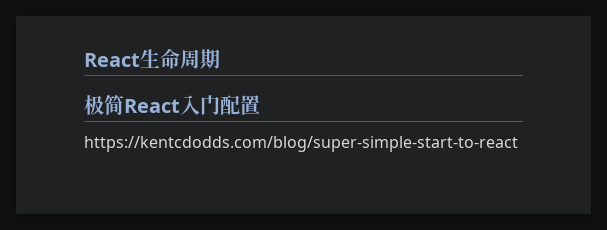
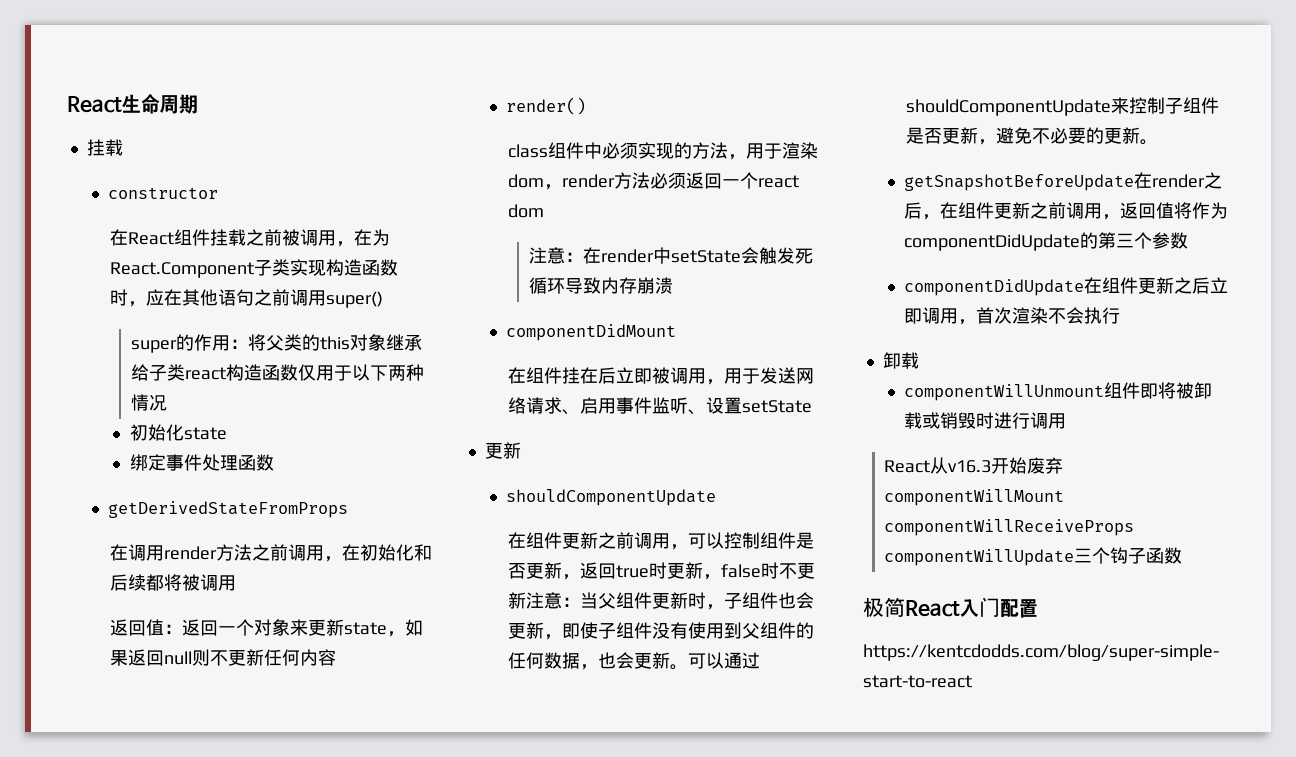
  React生命周期
+ 挂载
+ constructor
+ 在React组件挂载之前被调用，在为React.Component子类实现构造函数时，应在其他语句之前调用super()
+ super的作用：将父类的this对象继承给子类react构造函数仅用于以下两种情况
+ 初始化state
+ 绑定事件处理函数
+ getDerivedStateFromProps
+ 在调用render方法之前调用，在初始化和后续都将被调用
+ 返回值：返回一个对象来更新state，如果返回null则不更新任何内容
+ render()
+ class组件中必须实现的方法，用于渲染dom，render方法必须返回一个react dom
+ 注意：在render中setState会触发死循环导致内存崩溃
+ componentDidMount
+ 在组件挂在后立即被调用，用于发送网络请求、启用事件监听、设置setState
+ 更新
+ shouldComponentUpdate
+ 在组件更新之前调用，可以控制组件是否更新，返回true时更新，false时不更新注意：当父组件更新时，子组件也会更新，即使子组件没有使用到父组件的任何数据，也会更新。可以通过shouldComponentUpdate来控制子组件是否更新，避免不必要的更新。
+ getSnapshotBeforeUpdate在render之后，在组件更新之前调用，返回值将作为componentDidUpdate的第三个参数
+ componentDidUpdate在组件更新之后立即调用，首次渲染不会执行
+ 卸载
+ componentWillUnmount组件即将被卸载或销毁时进行调用
+ React从v16.3开始废弃componentWillMount componentWillReceiveProps componentWillUpdate三个钩子函数

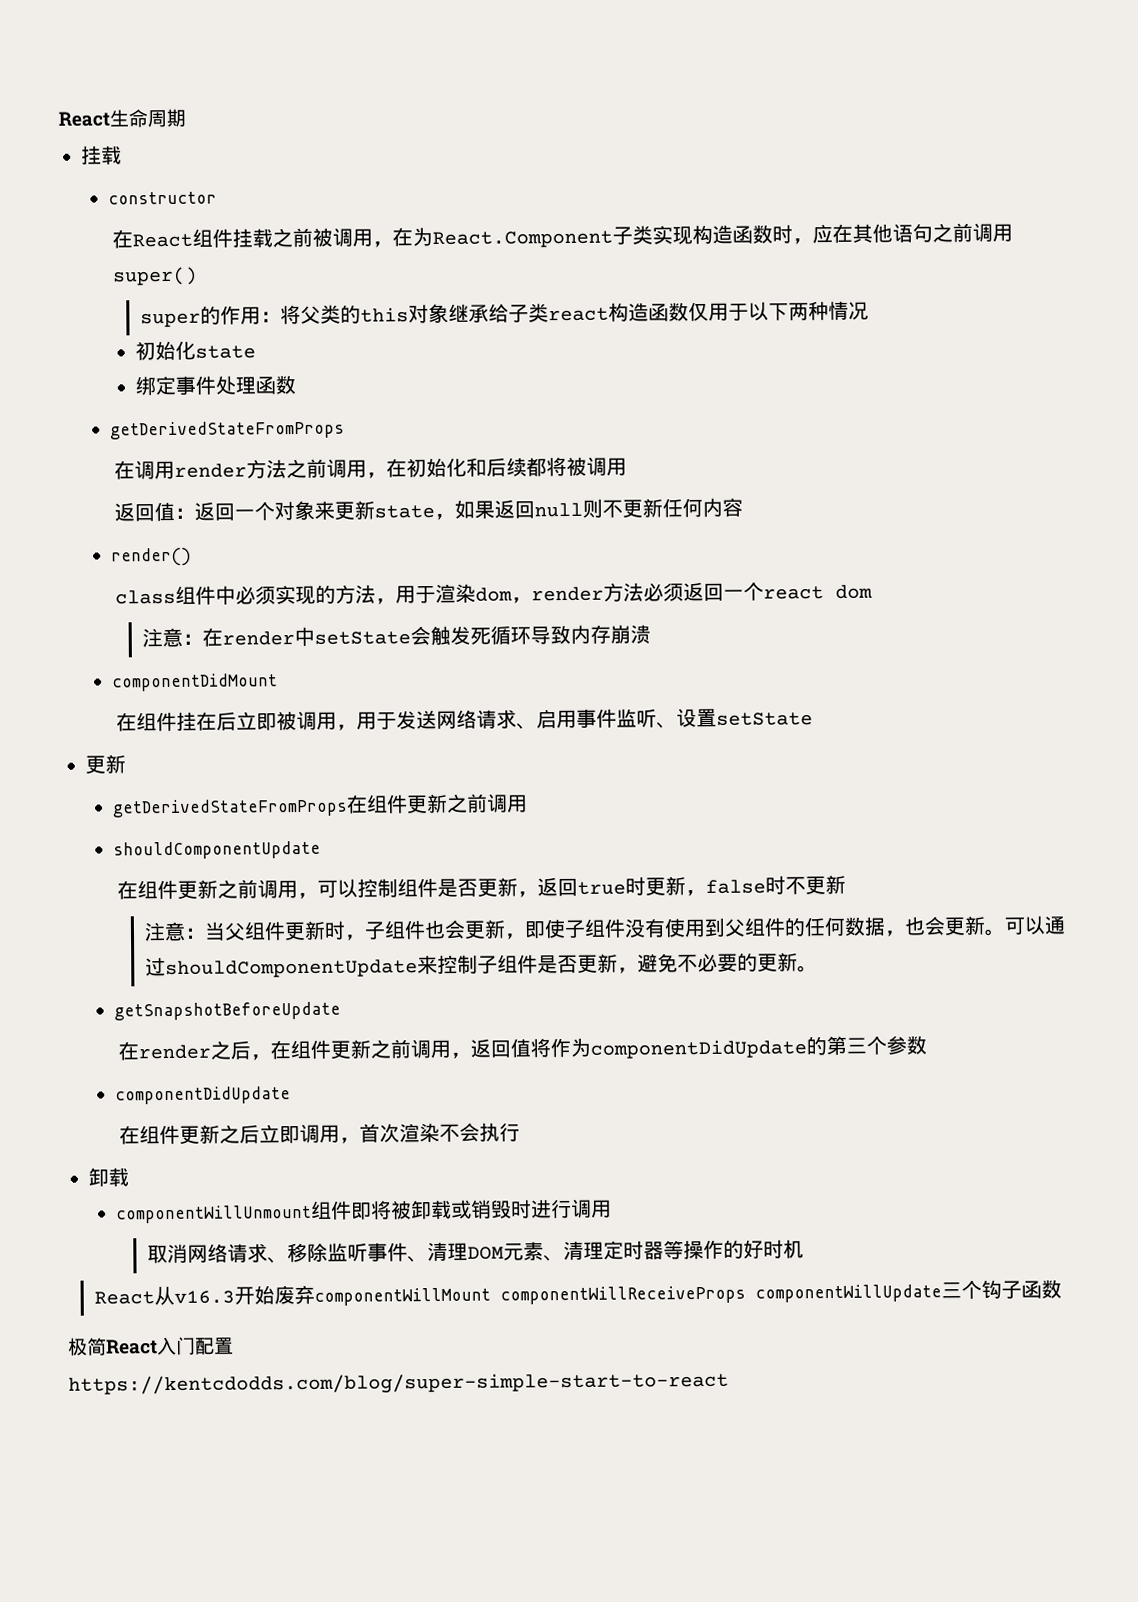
+ getDerivedStateFromProps在组件更新之前调用
- 在组件更新之前调用，可以控制组件是否更新，返回true时更新，false时不更新注意：当父组件更新时，子组件也会更新，即使子组件没有使用到父组件的任何数据，也会更新。
+ 在组件更新之前调用，可以控制组件是否更新，返回true时更新，false时不更新
+ 注意：当父组件更新时，子组件也会更新，即使子组件没有使用到父组件的任何数据，也会更新。
- getSnapshotBeforeUpdate在render之后，在组件更新之前调用，返回值将作为componentDidUpdate的第三个参数
- componentDidUpdate在组件更新之后立即调用，首次渲染不会执行
+ getSnapshotBeforeUpdate
+ 在render之后，在组件更新之前调用，返回值将作为componentDidUpdate的第三个参数
+ componentDidUpdate
+ 在组件更新之后立即调用，首次渲染不会执行
+ 取消网络请求、移除监听事件、清理DOM元素、清理定时器等操作的好时机

